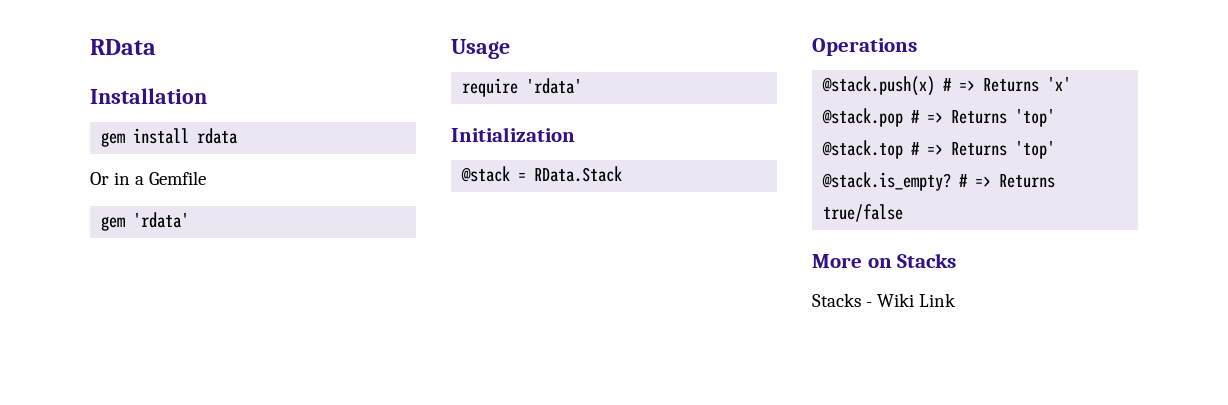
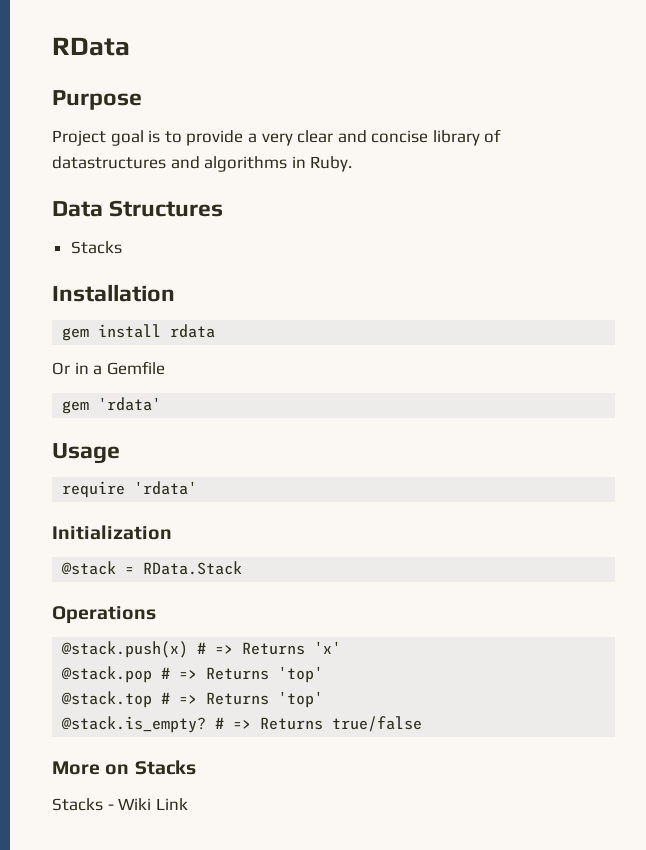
+ Purpose
+ Project goal is to provide a very clear and concise library of datastructures and algorithms in Ruby.
+ Data Structures
+ Stacks

